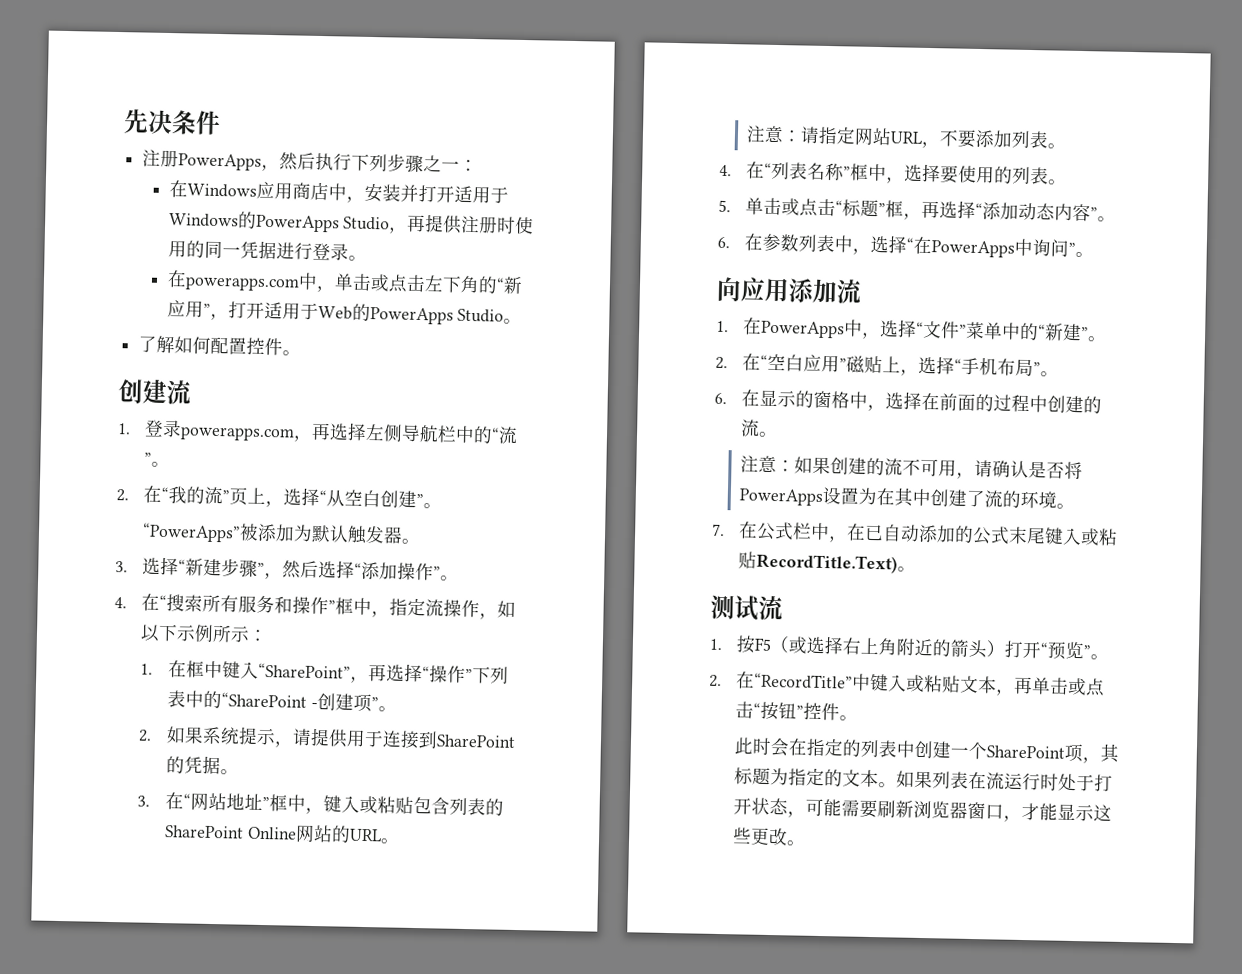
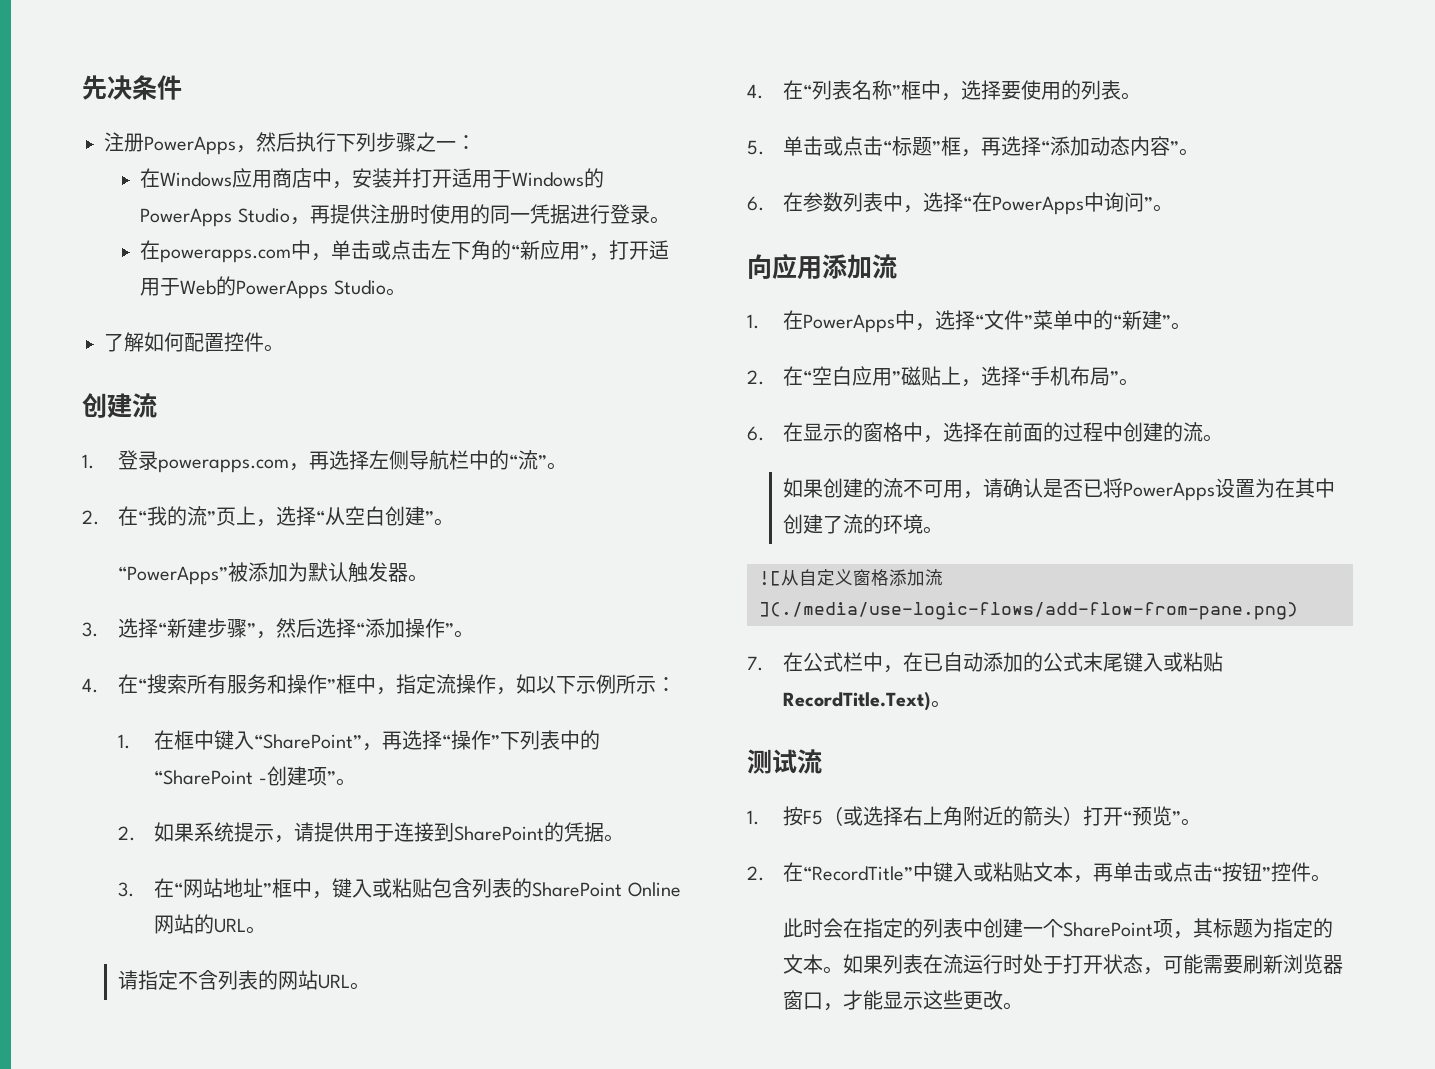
- 注意：请指定网站URL，不要添加列表。
+ 请指定不含列表的网站URL。
- 注意：如果创建的流不可用，请确认是否将PowerApps设置为在其中创建了流的环境。
+ 如果创建的流不可用，请确认是否已将PowerApps设置为在其中创建了流的环境。
+ ![从自定义窗格添加流](./media/use-logic-flows/add-flow-from-pane.png)

